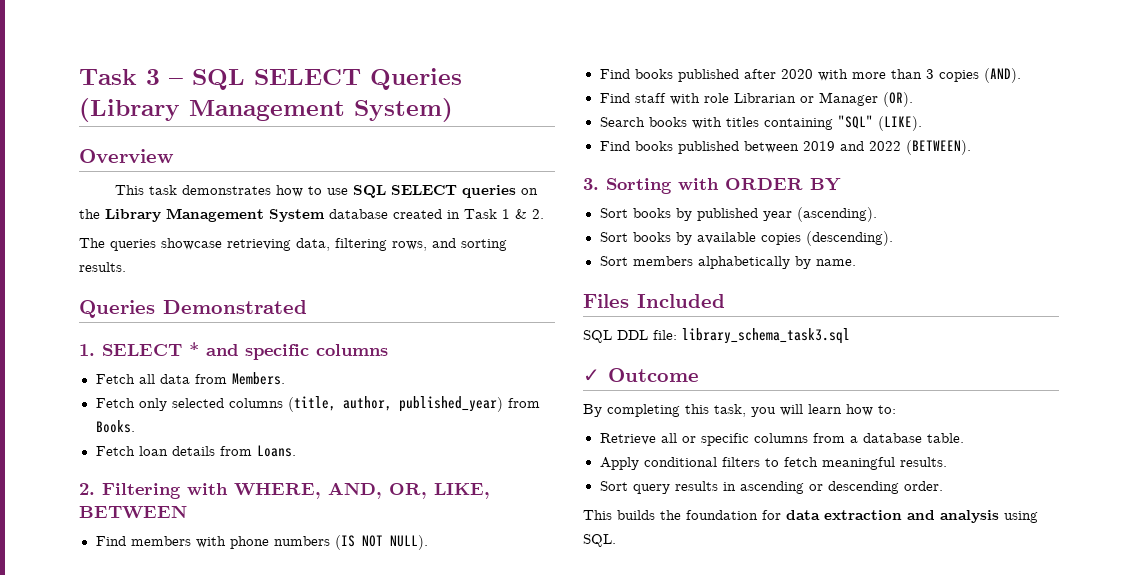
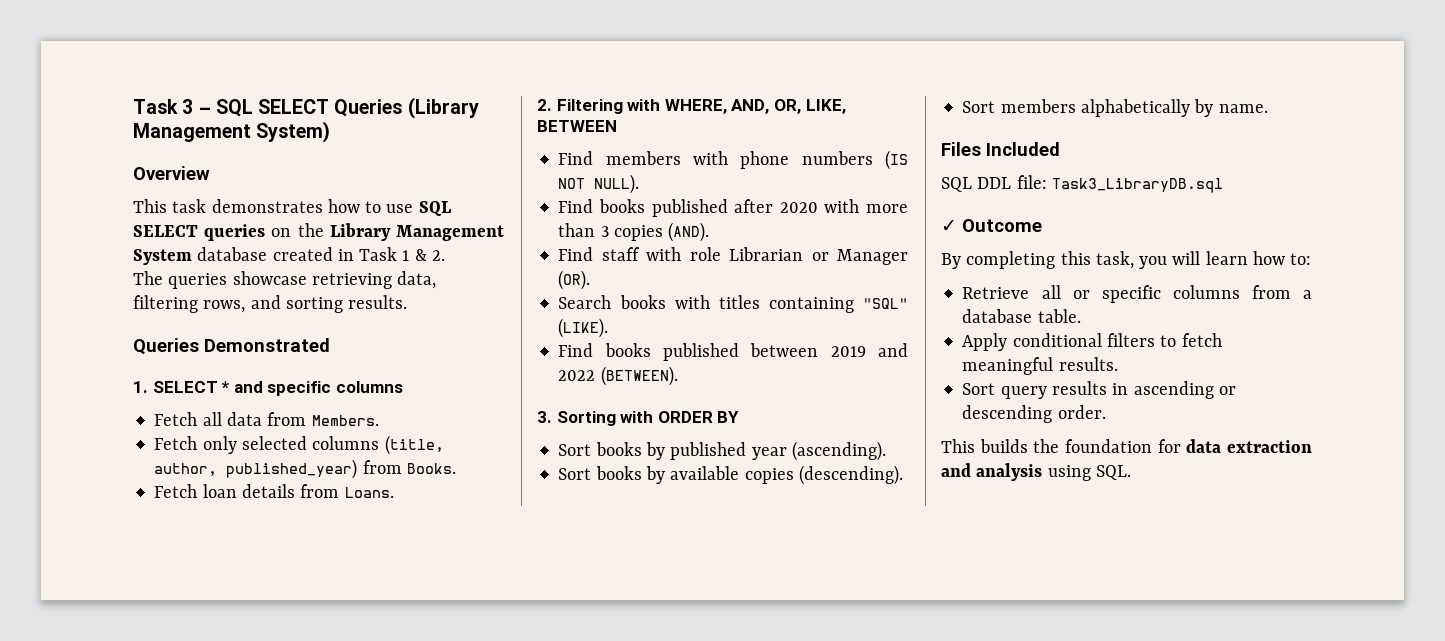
- SQL DDL file: library_schema_task3.sql
+ SQL DDL file: Task3_LibraryDB.sql

